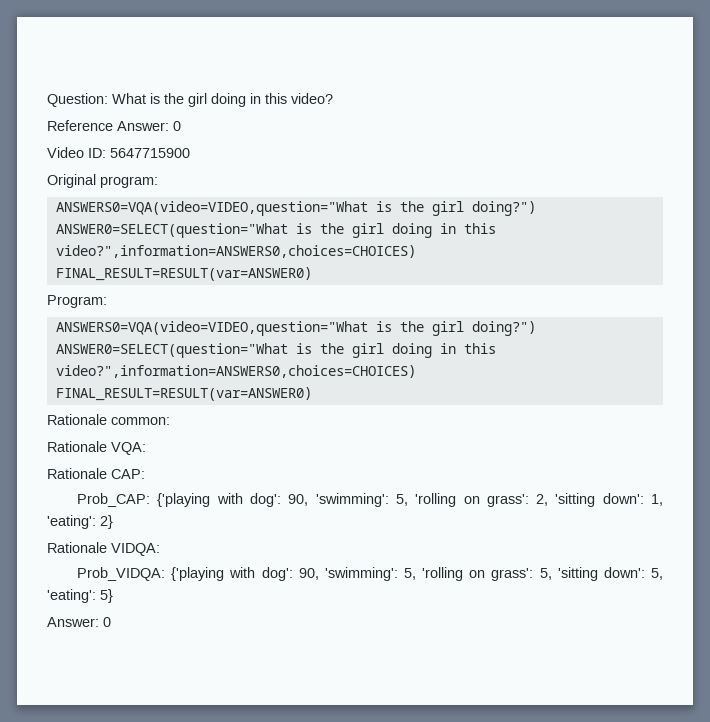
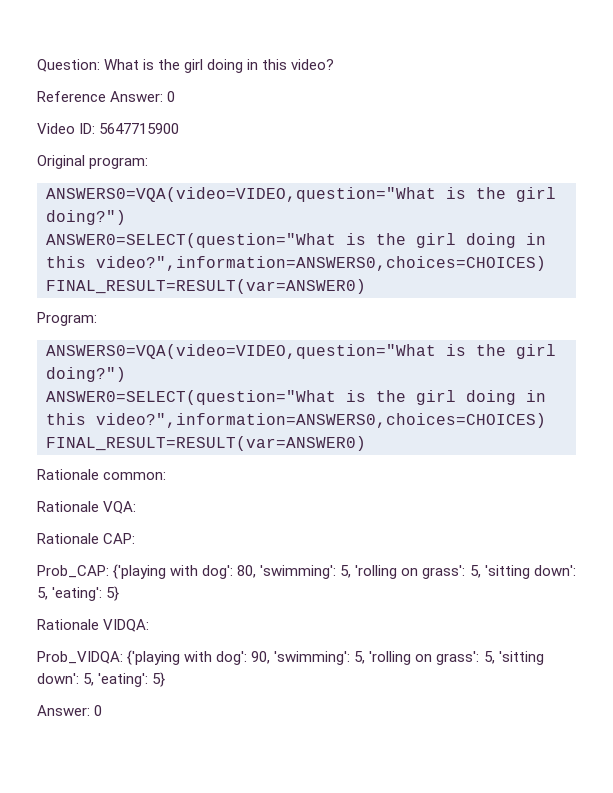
- Prob_CAP: {'playing with dog': 90, 'swimming': 5, 'rolling on grass': 2, 'sitting down': 1, 'eating': 2}
+ Prob_CAP: {'playing with dog': 80, 'swimming': 5, 'rolling on grass': 5, 'sitting down': 5, 'eating': 5}

